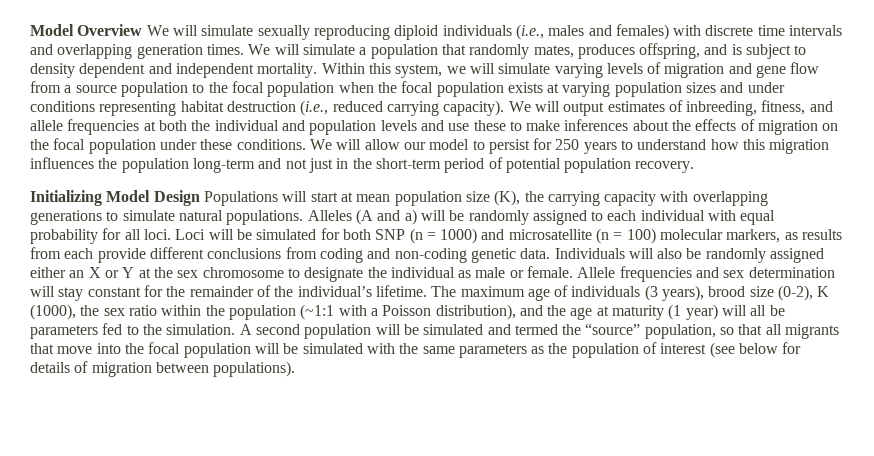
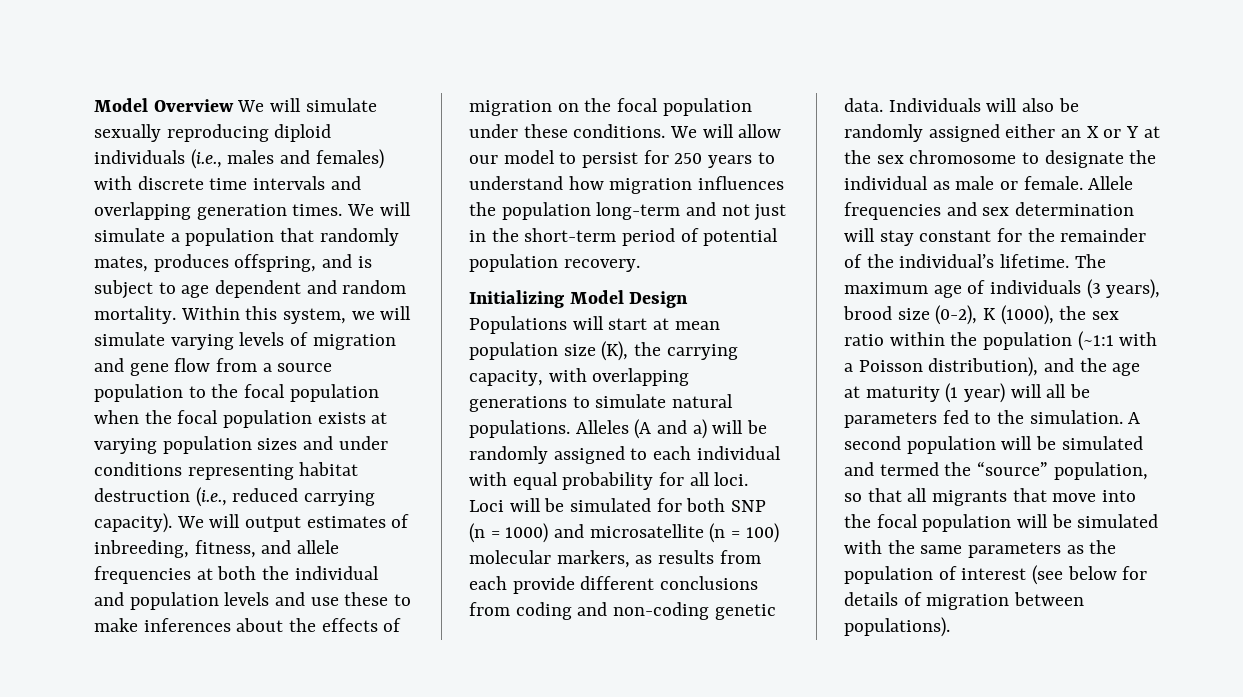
- We will simulate a population that randomly mates, produces offspring, and is subject to density dependent and independent mortality.
+ We will simulate a population that randomly mates, produces offspring, and is subject to age dependent and random mortality.
- We will allow our model to persist for 250 years to understand how this migration influences the population long-term and not just in the short-term period of potential population recovery.
+ We will allow our model to persist for 250 years to understand how migration influences the population long-term and not just in the short-term period of potential population recovery.
- Initializing Model Design Populations will start at mean population size (K), the carrying capacity with overlapping generations to simulate natural populations.
+ Initializing Model Design Populations will start at mean population size (K), the carrying capacity, with overlapping generations to simulate natural populations.

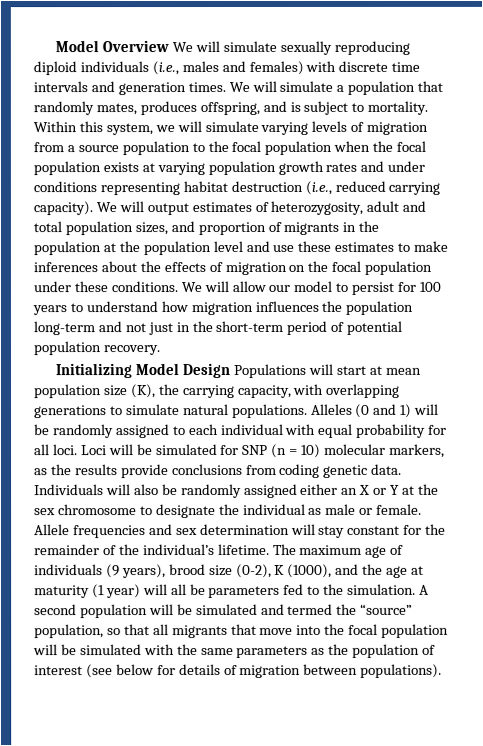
- Model Overview We will simulate sexually reproducing diploid individuals (i.e., males and females) with discrete time intervals and overlapping generation times.
+ Model Overview We will simulate sexually reproducing diploid individuals (i.e., males and females) with discrete time intervals and generation times.
- We will simulate a population that randomly mates, produces offspring, and is subject to age dependent and random mortality.
+ We will simulate a population that randomly mates, produces offspring, and is subject to mortality.
- Within this system, we will simulate varying levels of migration and gene flow from a source population to the focal population when the focal population exists at varying population sizes and under conditions representing habitat destruction (i.e., reduced carrying capacity).
+ Within this system, we will simulate varying levels of migration from a source population to the focal population when the focal population exists at varying population growth rates and under conditions representing habitat destruction (i.e., reduced carrying capacity).
- We will output estimates of inbreeding, fitness, and allele frequencies at both the individual and population levels and use these to make inferences about the effects of migration on the focal population under these conditions.
+ We will output estimates of heterozygosity, adult and total population sizes, and proportion of migrants in the population at the population level and use these estimates to make inferences about the effects of migration on the focal population under these conditions.
- We will allow our model to persist for 250 years to understand how migration influences the population long-term and not just in the short-term period of potential population recovery.
+ We will allow our model to persist for 100 years to understand how migration influences the population long-term and not just in the short-term period of potential population recovery.
- Alleles (A and a) will be randomly assigned to each individual with equal probability for all loci.
+ Alleles (0 and 1) will be randomly assigned to each individual with equal probability for all loci.
- Loci will be simulated for both SNP (n = 1000) and microsatellite (n = 100) molecular markers, as results from each provide different conclusions from coding and non-coding genetic data.
+ Loci will be simulated for SNP (n = 10) molecular markers, as the results provide conclusions from coding genetic data.
- The maximum age of individuals (3 years), brood size (0-2), K (1000), the sex ratio within the population (~1:1 with a Poisson distribution), and the age at maturity (1 year) will all be parameters fed to the simulation.
+ The maximum age of individuals (9 years), brood size (0-2), K (1000), and the age at maturity (1 year) will all be parameters fed to the simulation.

